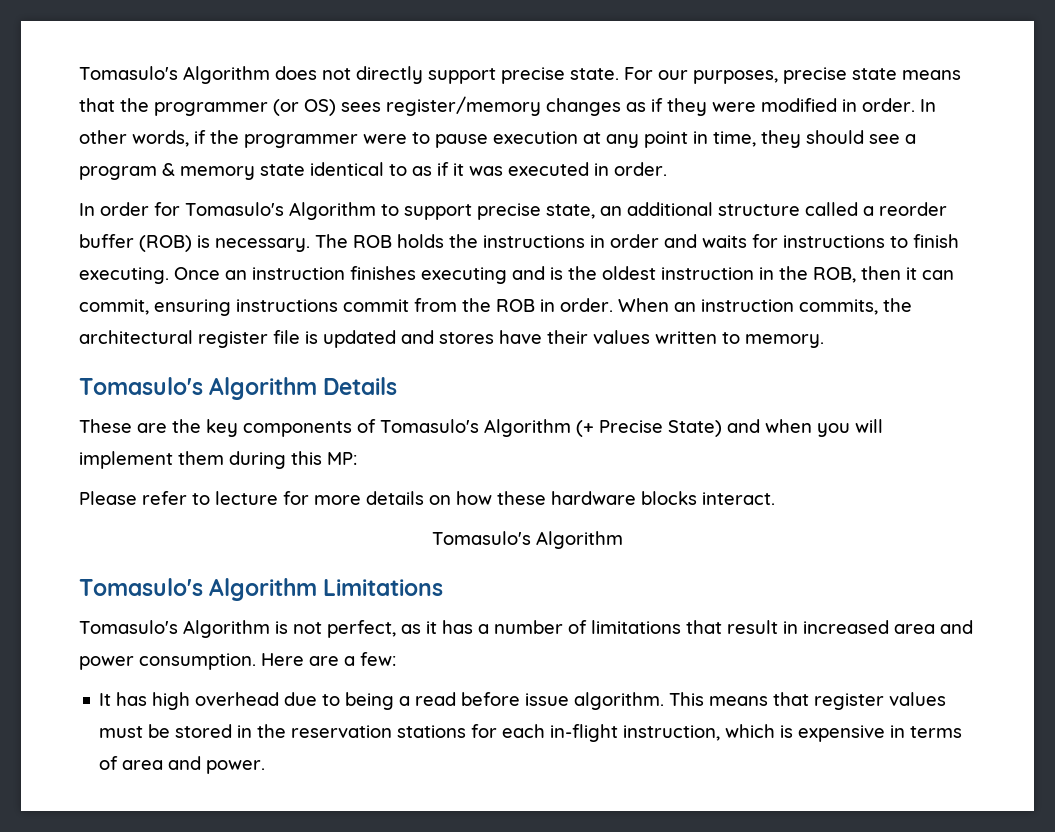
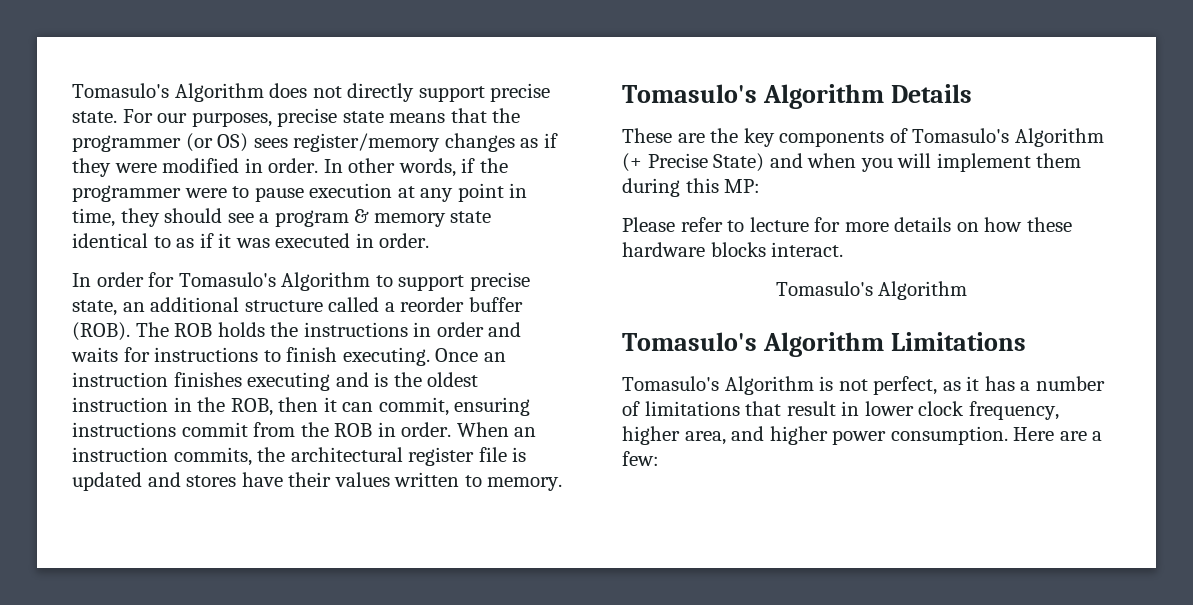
- In order for Tomasulo's Algorithm to support precise state, an additional structure called a reorder buffer (ROB) is necessary.
+ In order for Tomasulo's Algorithm to support precise state, an additional structure called a reorder buffer (ROB).
- Tomasulo's Algorithm is not perfect, as it has a number of limitations that result in increased area and power consumption.
+ Tomasulo's Algorithm is not perfect, as it has a number of limitations that result in lower clock frequency, higher area, and higher power consumption.
- It has high overhead due to being a read before issue algorithm. This means that register values must be stored in the reservation stations for each in-flight instruction, which is expensive in terms of area and power.

